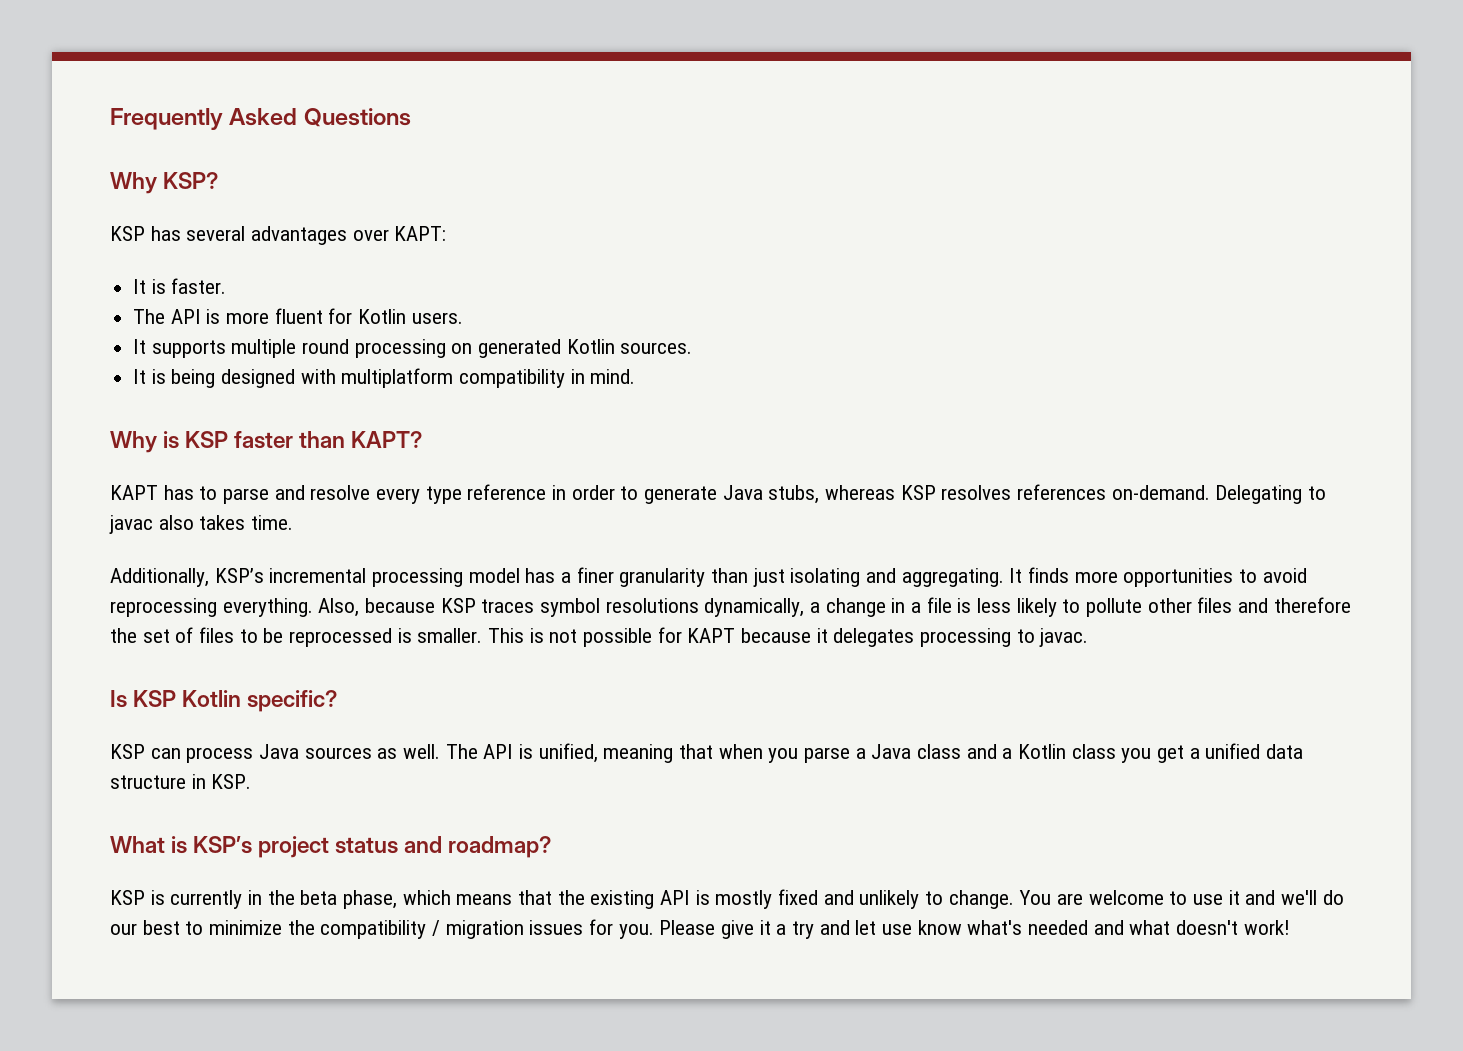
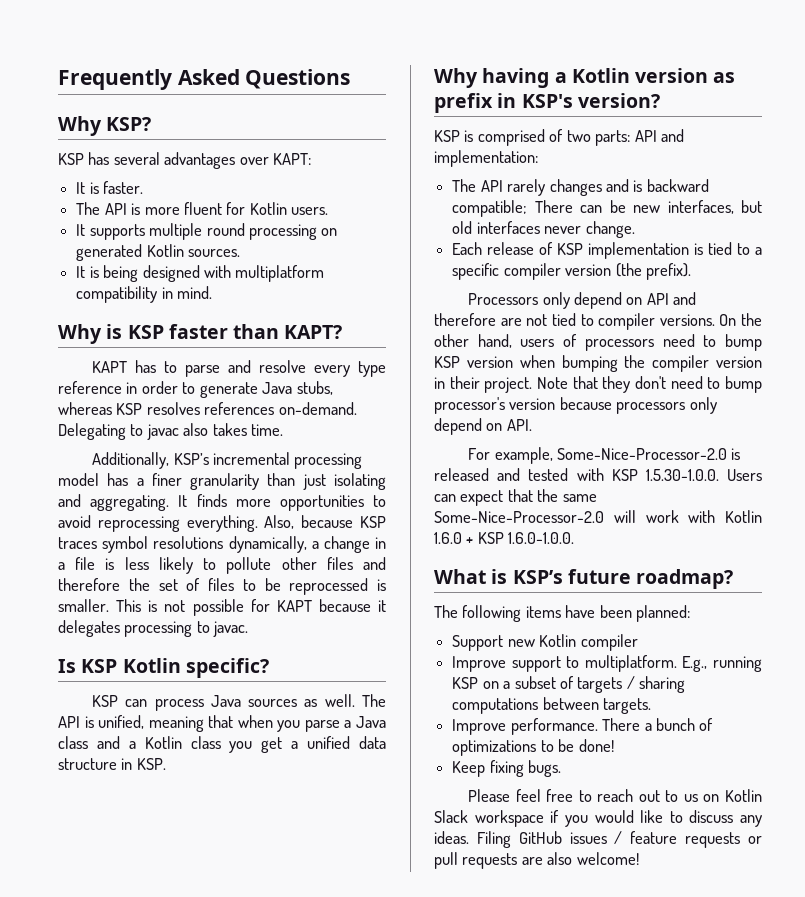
- What is KSP’s project status and roadmap?
- KSP is currently in the beta phase, which means that the existing API is mostly fixed and unlikely to change. You are welcome to use it and we'll do our best to minimize the compatibility / migration issues for you. Please give it a try and let use know what's needed and what doesn't work!
+ Why having a Kotlin version as prefix in KSP's version?
+ KSP is comprised of two parts: API and implementation:
+ The API rarely changes and is backward compatible; There can be new interfaces, but old interfaces never change.
+ Each release of KSP implementation is tied to a specific compiler version (the prefix).
+ Processors only depend on API and therefore are not tied to compiler versions. On the other hand, users of processors need to bump KSP version when bumping the compiler version in their project. Note that they don't need to bump processor's version because processors only depend on API.
+ For example, Some-Nice-Processor-2.0 is released and tested with KSP 1.5.30-1.0.0. Users can expect that the same Some-Nice-Processor-2.0 will work with Kotlin 1.6.0 + KSP 1.6.0-1.0.0.
+ What is KSP’s future roadmap?
+ The following items have been planned:
+ Support new Kotlin compiler
+ Improve support to multiplatform. E.g., running KSP on a subset of targets / sharing computations between targets.
+ Improve performance. There a bunch of optimizations to be done!
+ Keep fixing bugs.
+ Please feel free to reach out to us on Kotlin Slack workspace if you would like to discuss any ideas. Filing GitHub issues / feature requests or pull requests are also welcome!

